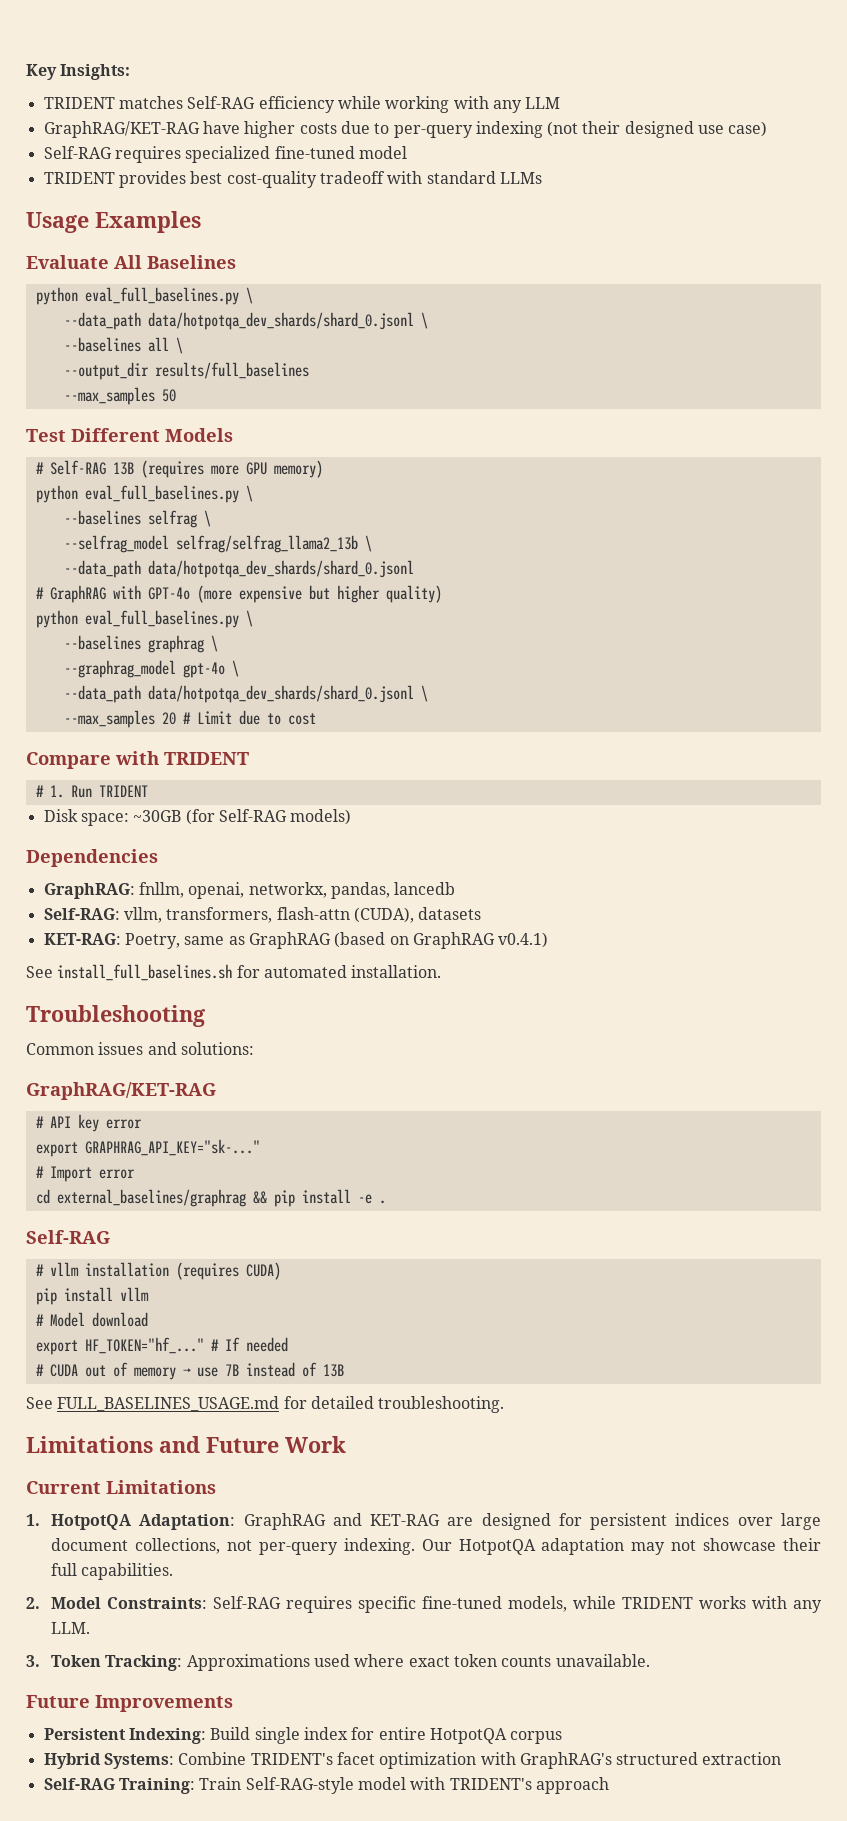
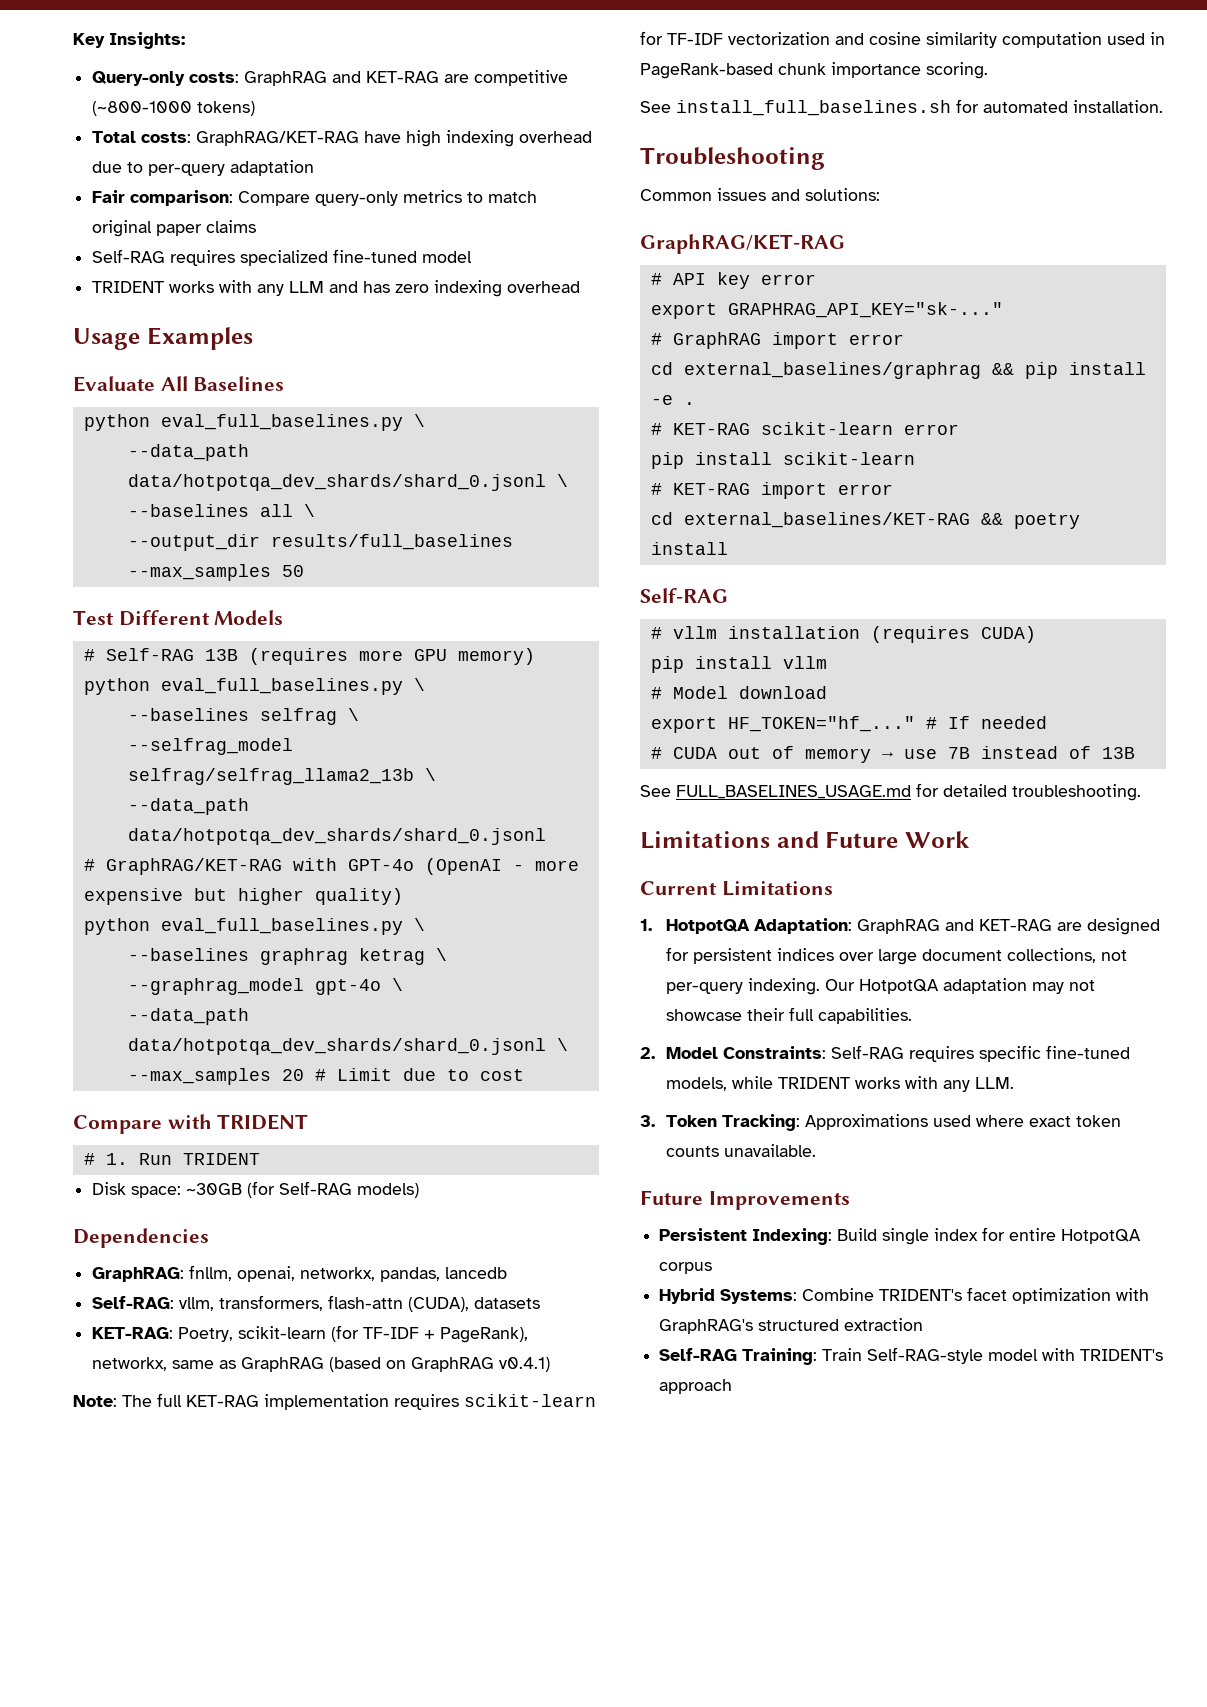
- TRIDENT matches Self-RAG efficiency while working with any LLM
- GraphRAG/KET-RAG have higher costs due to per-query indexing (not their designed use case)
+ Query-only costs: GraphRAG and KET-RAG are competitive (~800-1000 tokens)
+ Total costs: GraphRAG/KET-RAG have high indexing overhead due to per-query adaptation
+ Fair comparison: Compare query-only metrics to match original paper claims
- TRIDENT provides best cost-quality tradeoff with standard LLMs
+ TRIDENT works with any LLM and has zero indexing overhead
- # GraphRAG with GPT-4o (more expensive but higher quality)
+ # GraphRAG/KET-RAG with GPT-4o (OpenAI - more expensive but higher quality)
- --baselines graphrag \
+ --baselines graphrag ketrag \
- KET-RAG: Poetry, same as GraphRAG (based on GraphRAG v0.4.1)
+ KET-RAG: Poetry, scikit-learn (for TF-IDF + PageRank), networkx, same as GraphRAG (based on GraphRAG v0.4.1)
+ Note: The full KET-RAG implementation requires scikit-learn for TF-IDF vectorization and cosine similarity computation used in PageRank-based chunk importance scoring.
- # Import error
+ # GraphRAG import error
+ # KET-RAG scikit-learn error
+ pip install scikit-learn
+ # KET-RAG import error
+ cd external_baselines/KET-RAG && poetry install

